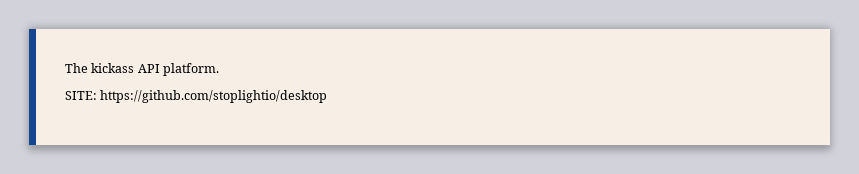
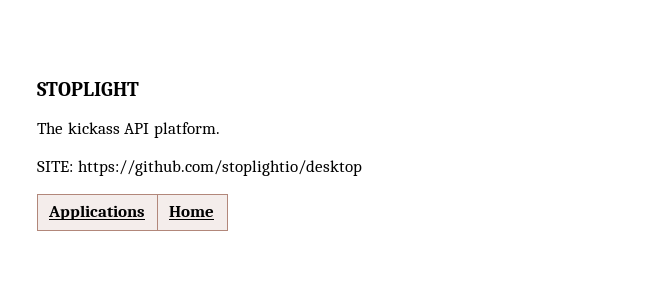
+ STOPLIGHT
+ Applications | Home

